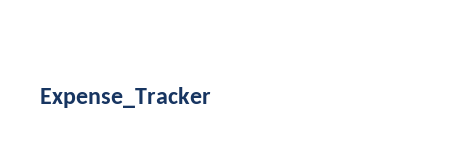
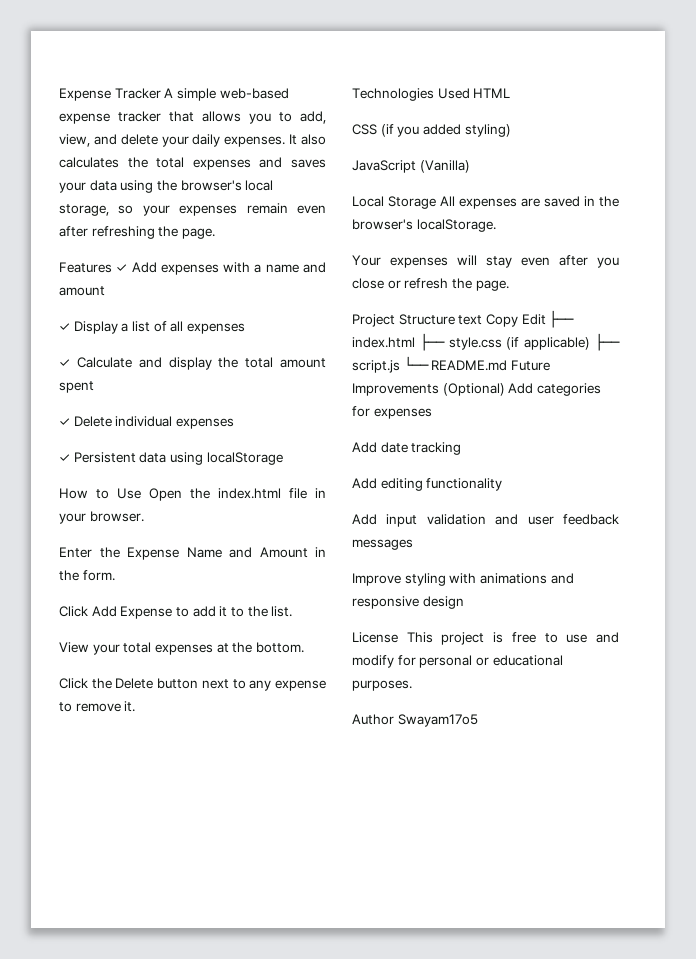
- Expense_Tracker
+ Expense Tracker A simple web-based expense tracker that allows you to add, view, and delete your daily expenses. It also calculates the total expenses and saves your data using the browser's local storage, so your expenses remain even after refreshing the page.
+ Features ✓ Add expenses with a name and amount
+ ✓ Display a list of all expenses
+ ✓ Calculate and display the total amount spent
+ ✓ Delete individual expenses
+ ✓ Persistent data using localStorage
+ How to Use Open the index.html file in your browser.
+ Enter the Expense Name and Amount in the form.
+ Click Add Expense to add it to the list.
+ View your total expenses at the bottom.
+ Click the Delete button next to any expense to remove it.
+ Technologies Used HTML
+ CSS (if you added styling)
+ JavaScript (Vanilla)
+ Local Storage All expenses are saved in the browser's localStorage.
+ Your expenses will stay even after you close or refresh the page.
+ Project Structure text Copy Edit ├── index.html ├── style.css (if applicable) ├── script.js └── README.md Future Improvements (Optional) Add categories for expenses
+ Add date tracking
+ Add editing functionality
+ Add input validation and user feedback messages
+ Improve styling with animations and responsive design
+ License This project is free to use and modify for personal or educational purposes.
+ Author Swayam17o5

